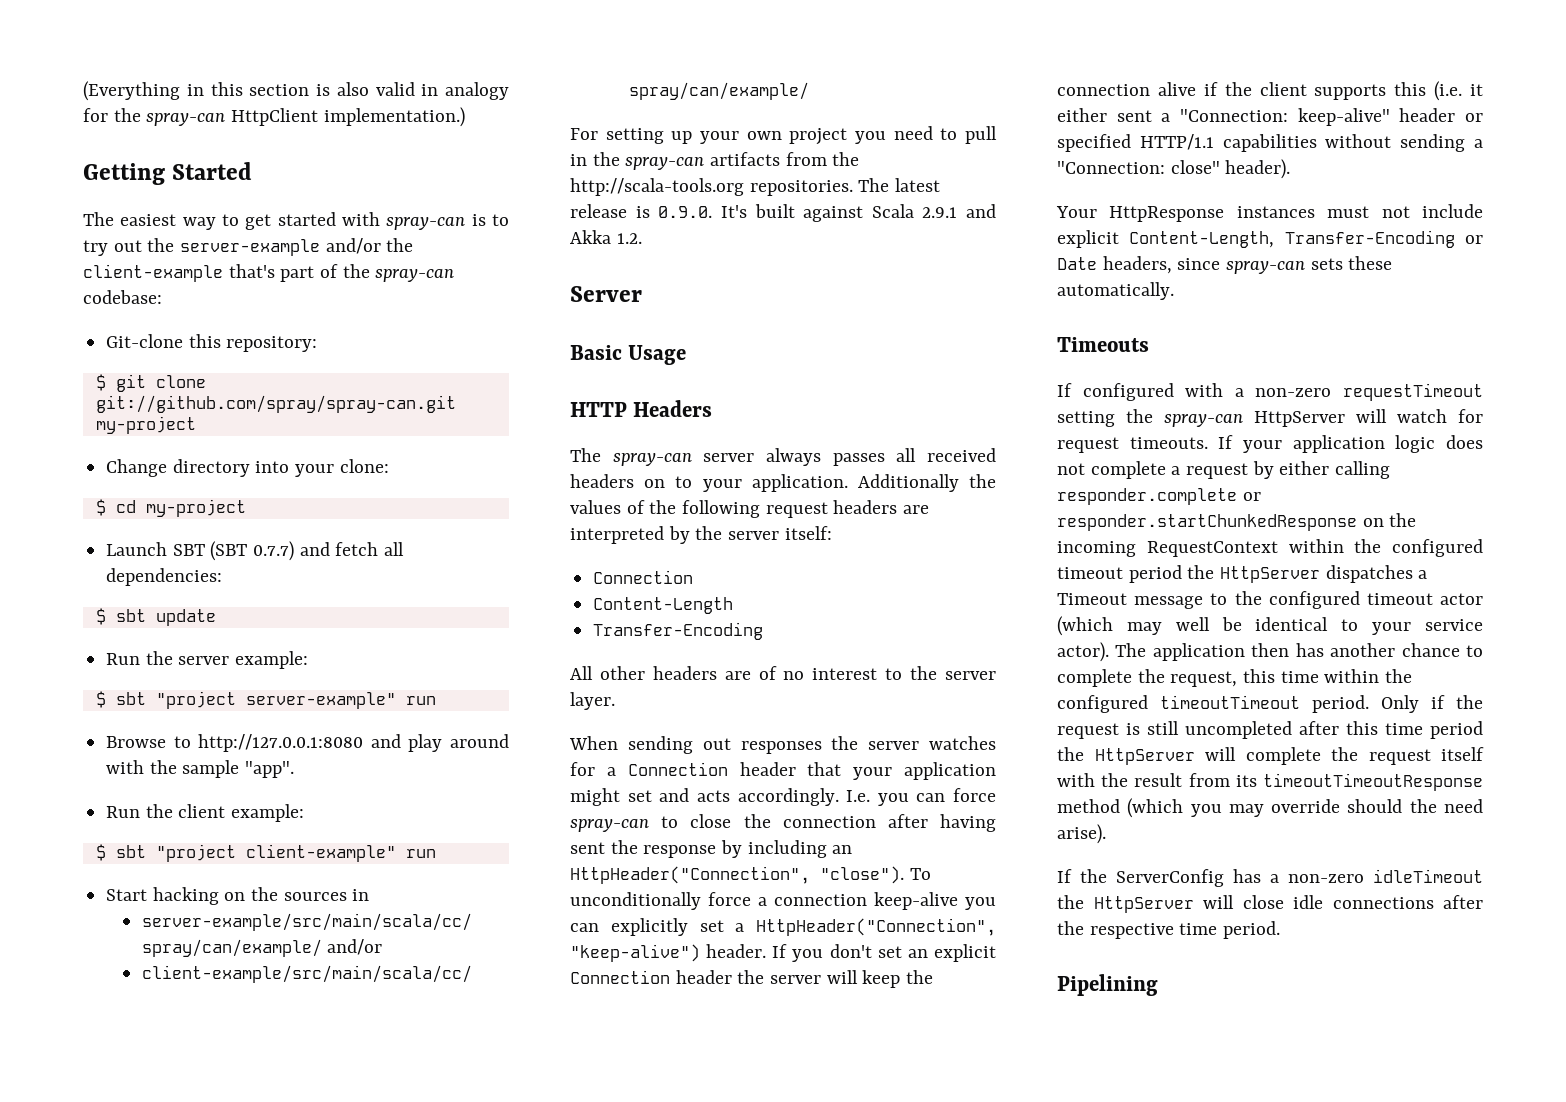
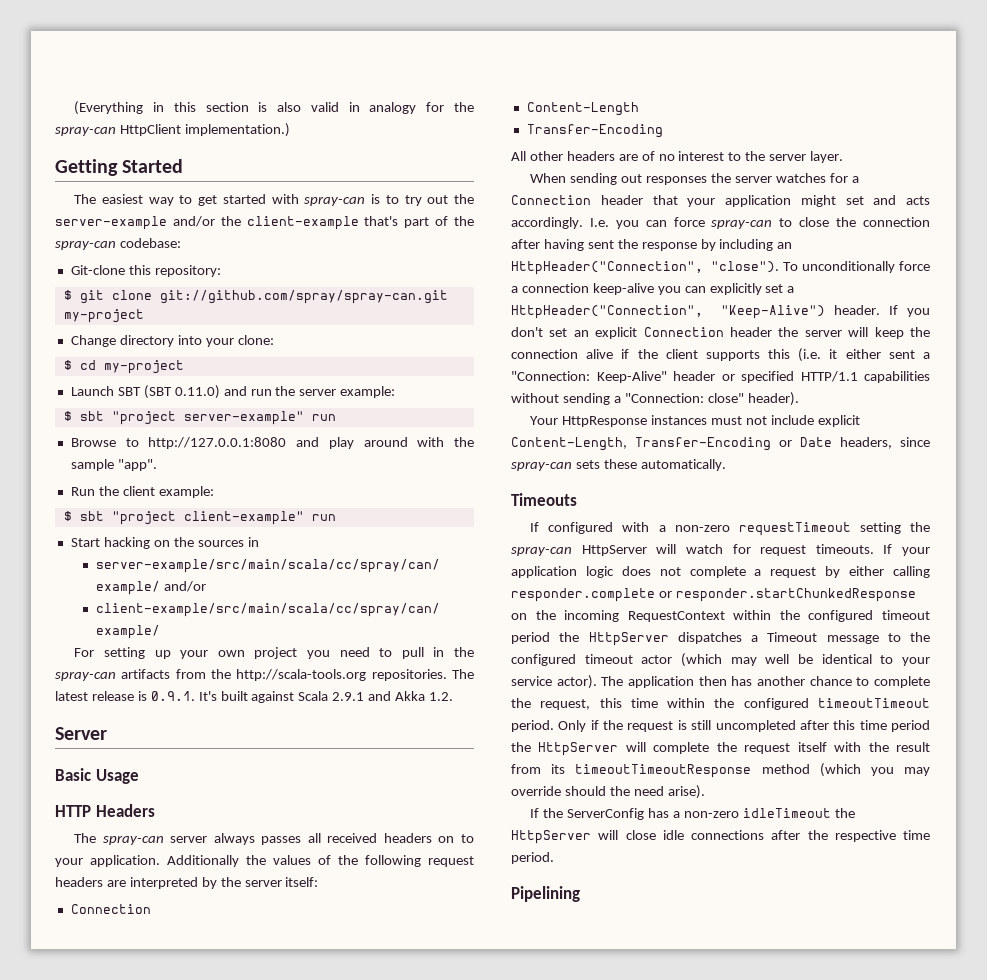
- Launch SBT (SBT 0.7.7) and fetch all dependencies:
- $ sbt update
- Run the server example:
+ Launch SBT (SBT 0.11.0) and run the server example:
- The latest release is 0.9.0. It's built against Scala 2.9.1 and Akka 1.2.
+ The latest release is 0.9.1. It's built against Scala 2.9.1 and Akka 1.2.
- To unconditionally force a connection keep-alive you can explicitly set a HttpHeader("Connection", "keep-alive") header.
+ To unconditionally force a connection keep-alive you can explicitly set a HttpHeader("Connection", "Keep-Alive") header.
- If you don't set an explicit Connection header the server will keep the connection alive if the client supports this (i.e. it either sent a "Connection: keep-alive" header or specified HTTP/1.1 capabilities without sending a "Connection: close" header).
+ If you don't set an explicit Connection header the server will keep the connection alive if the client supports this (i.e. it either sent a "Connection: Keep-Alive" header or specified HTTP/1.1 capabilities without sending a "Connection: close" header).

